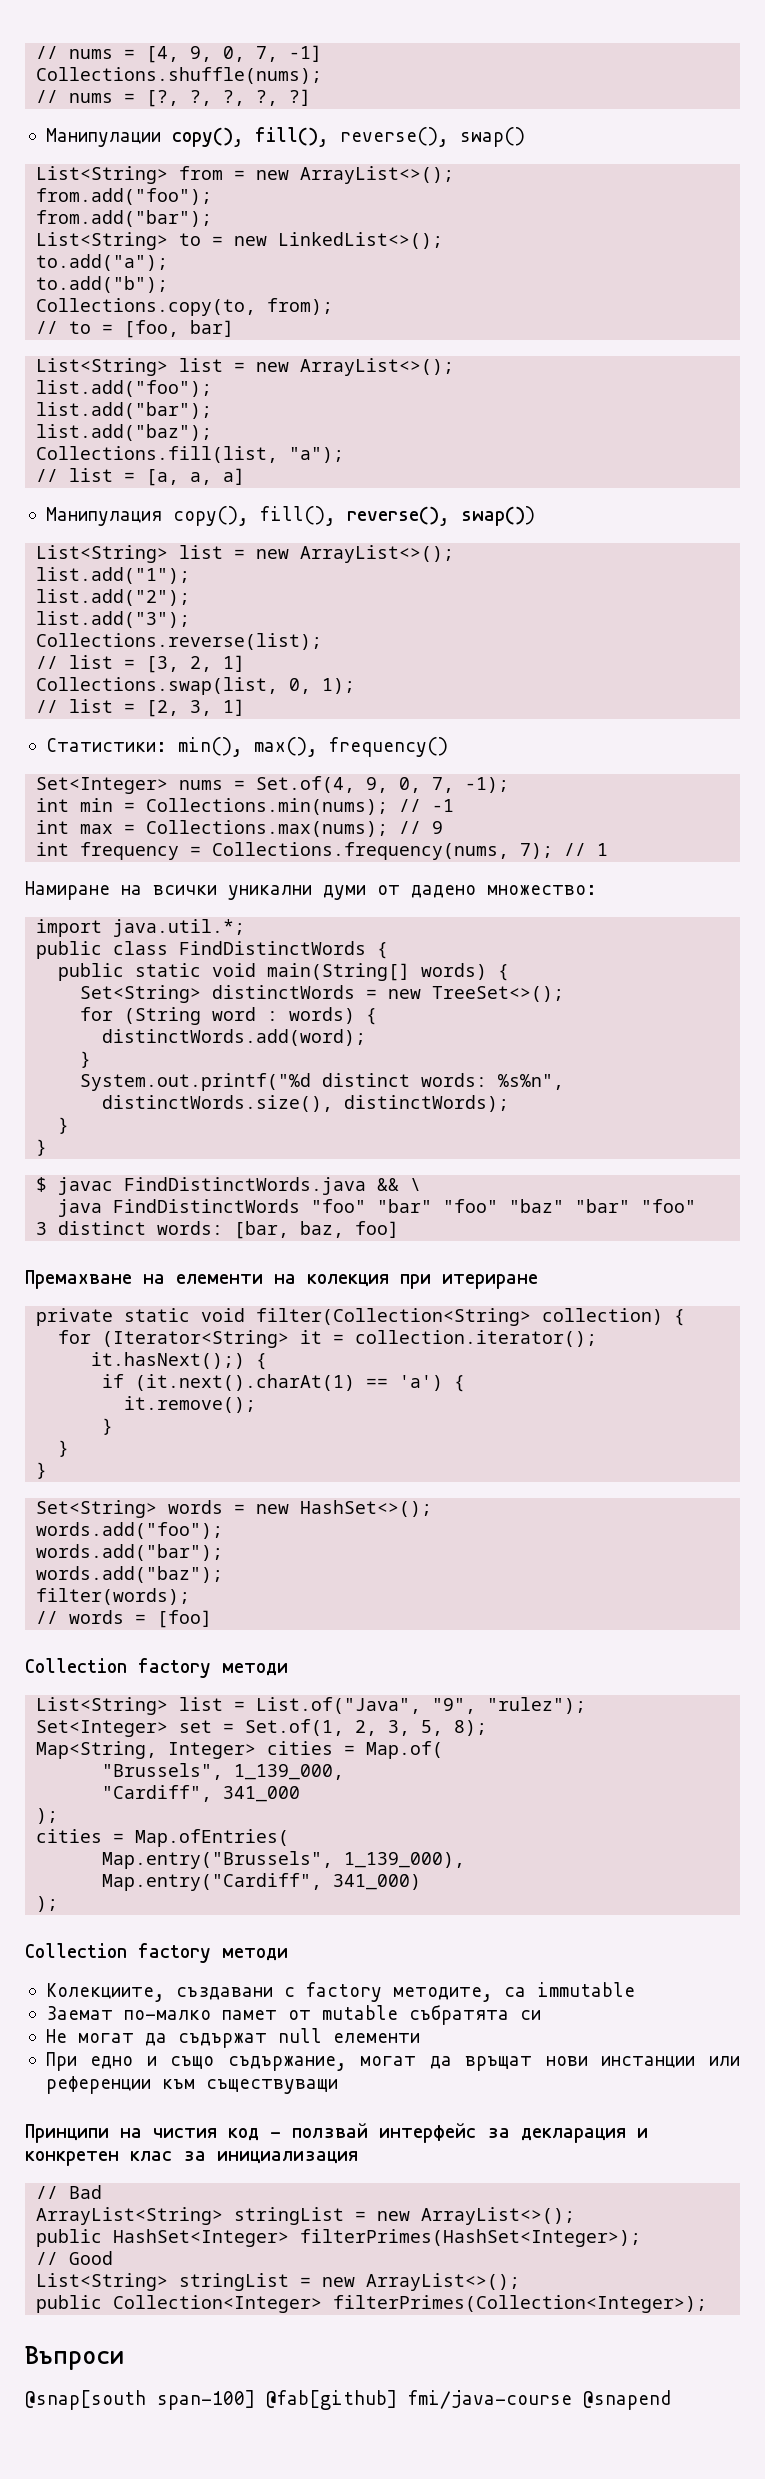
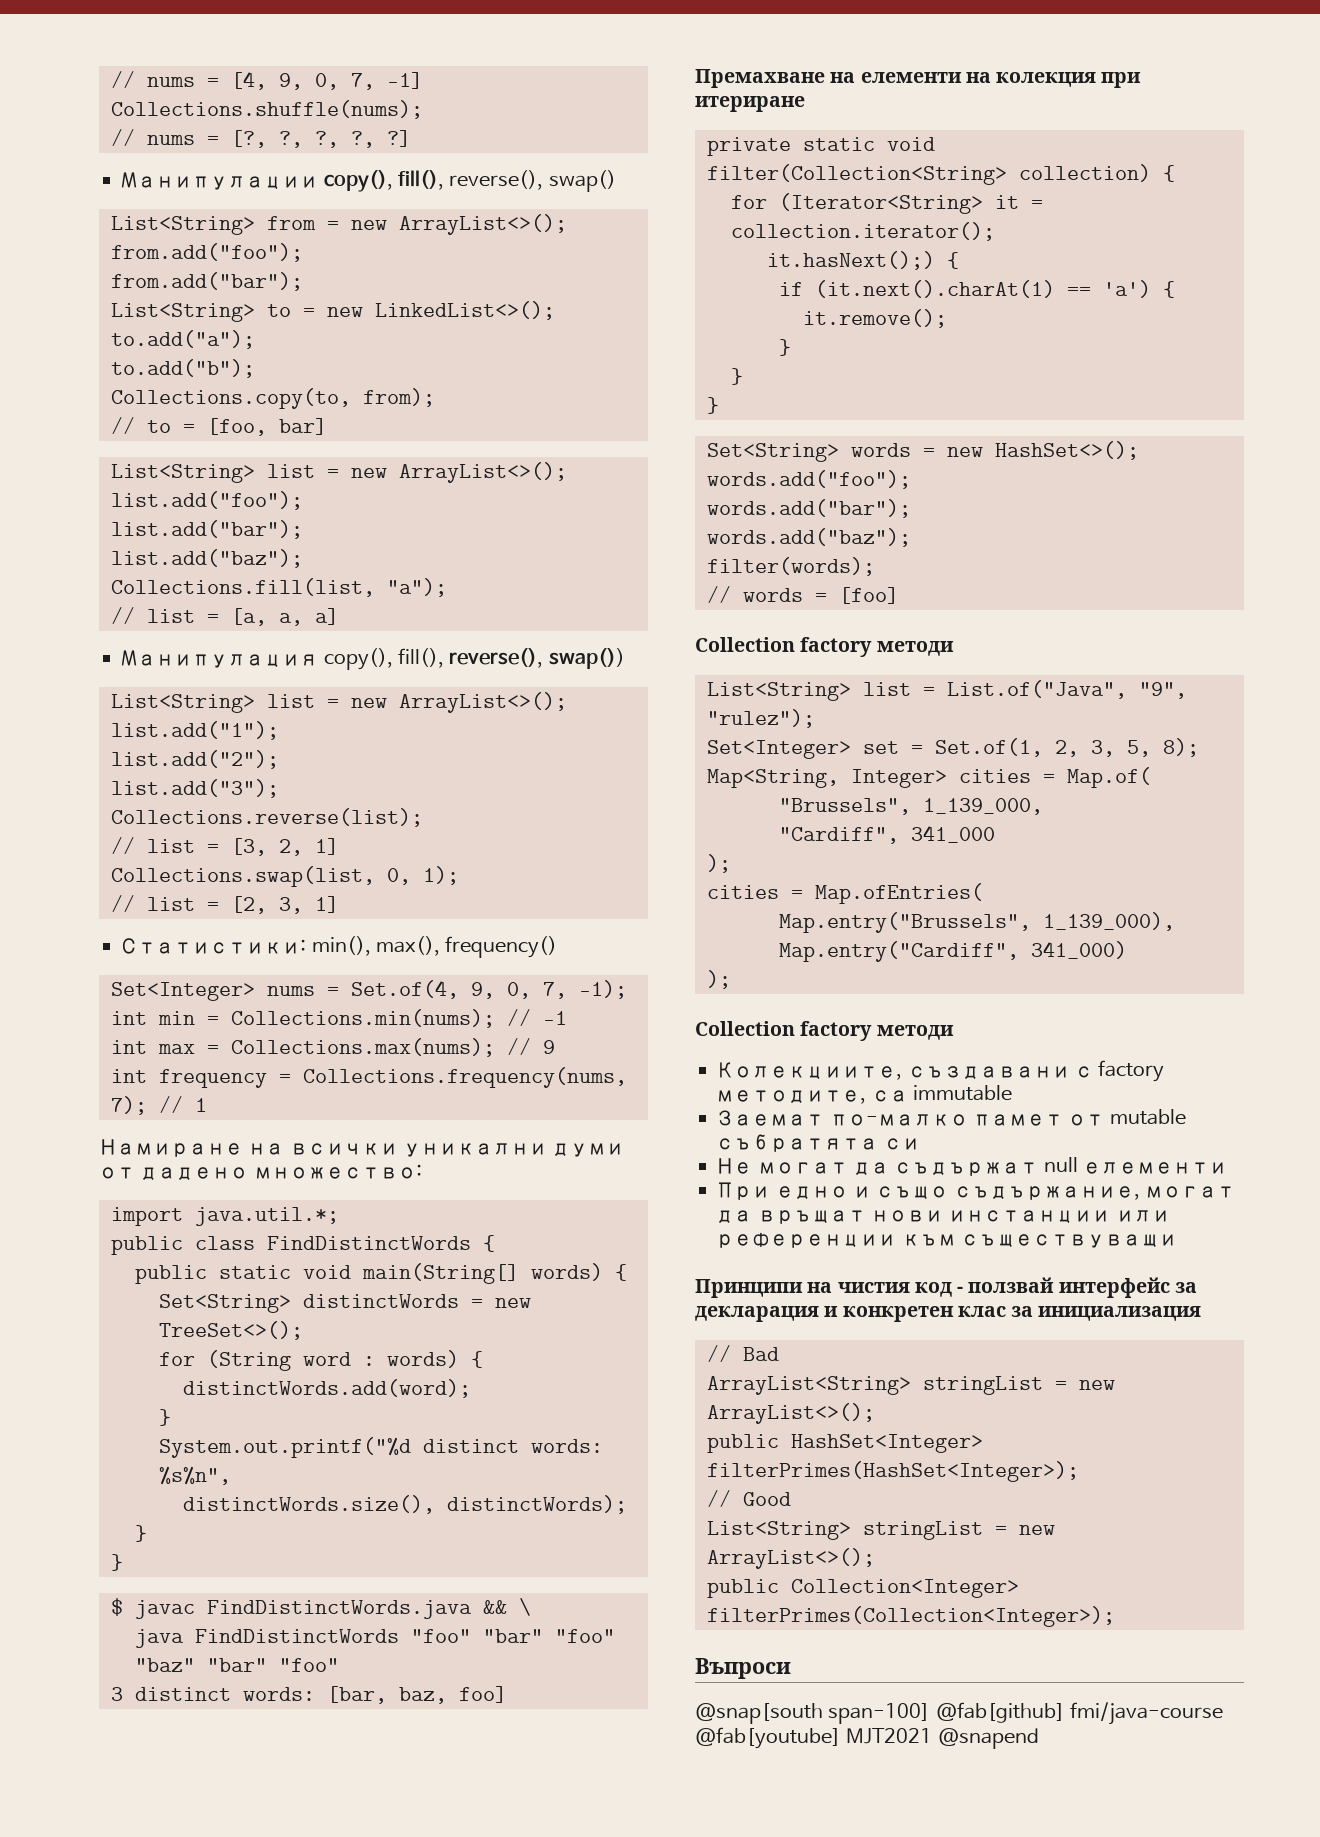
- @snap[south span-100] @fab[github] fmi/java-course @snapend
+ @snap[south span-100] @fab[github] fmi/java-course @fab[youtube] MJT2021 @snapend

